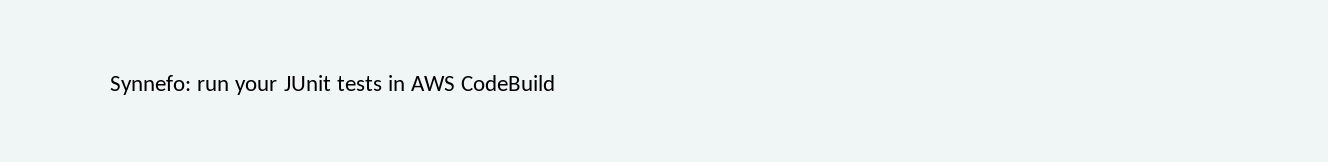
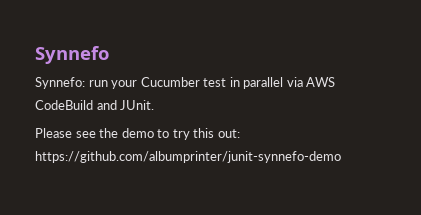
+ Synnefo
- Synnefo: run your JUnit tests in AWS CodeBuild
+ Synnefo: run your Cucumber test in parallel via AWS CodeBuild and JUnit.
+ Please see the demo to try this out: https://github.com/albumprinter/junit-synnefo-demo

